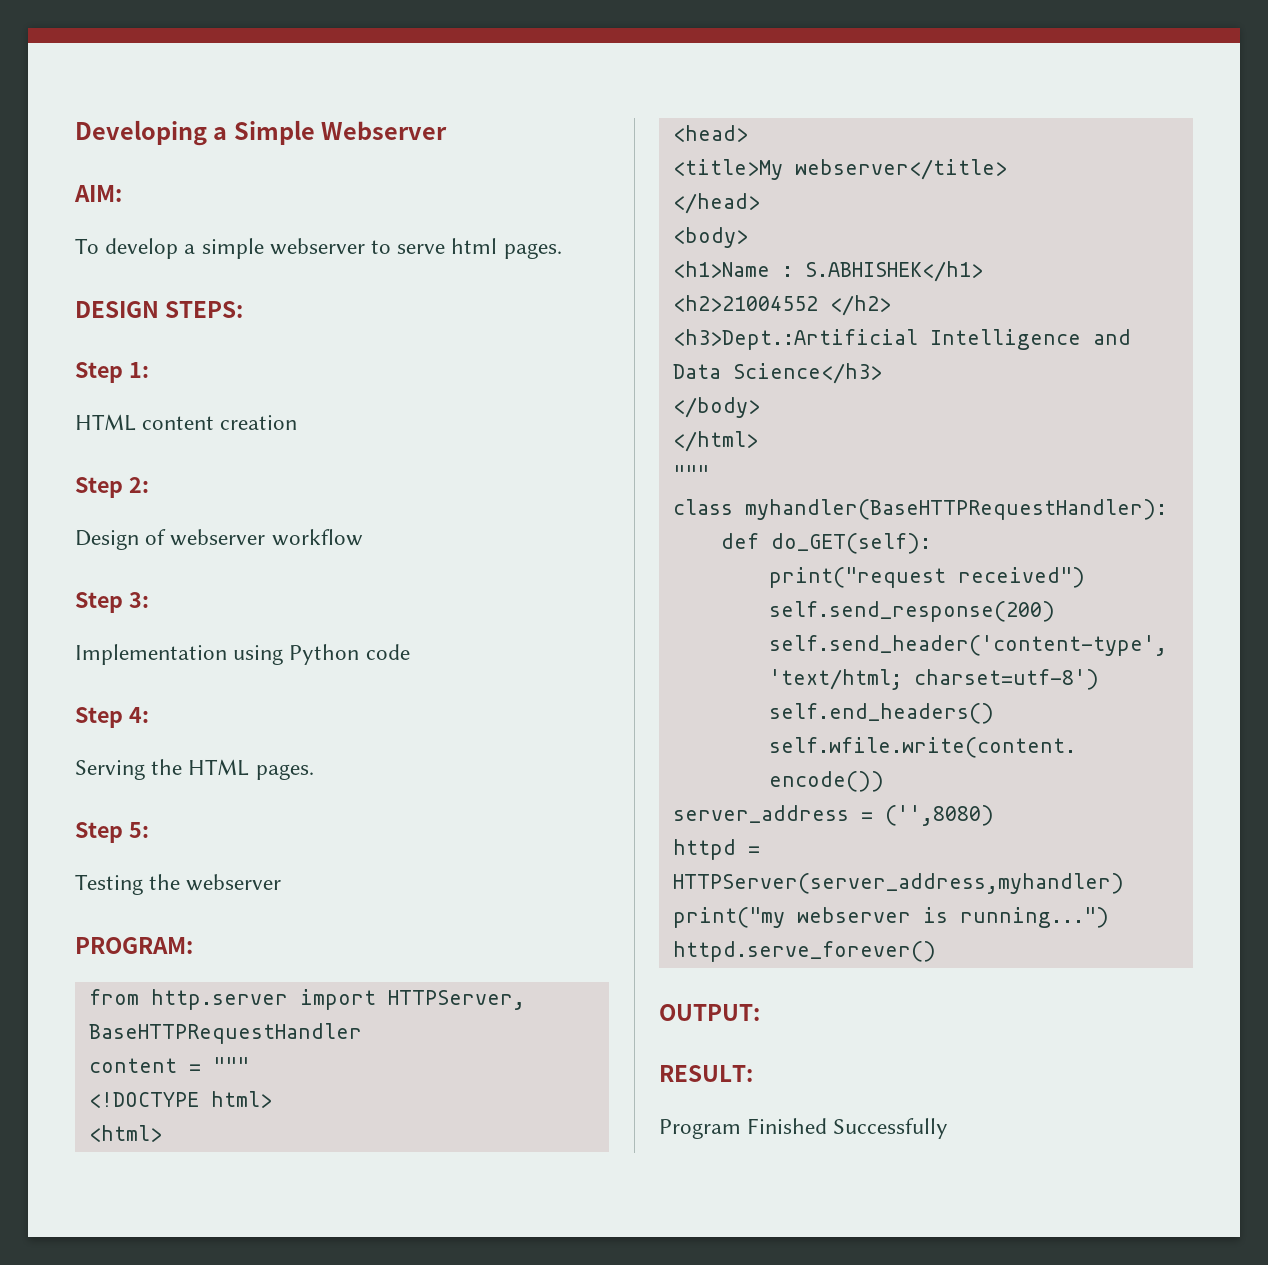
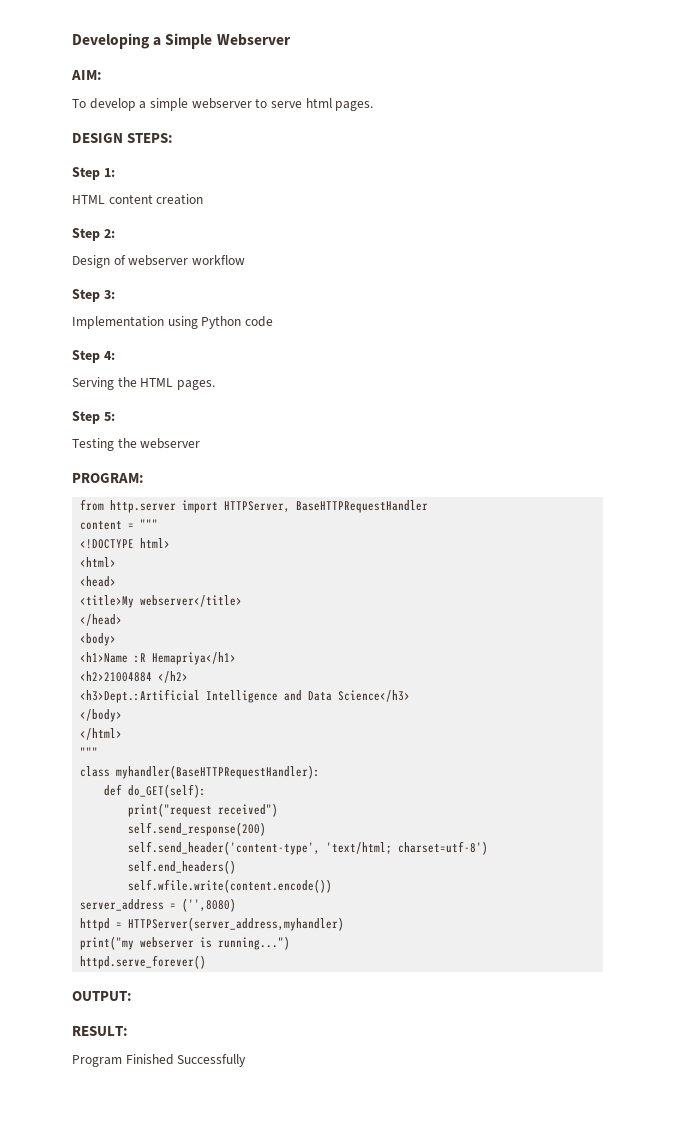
- <h1>Name : S.ABHISHEK</h1>
- <h2>21004552 </h2>
+ <h1>Name :R Hemapriya</h1>
+ <h2>21004884 </h2>

